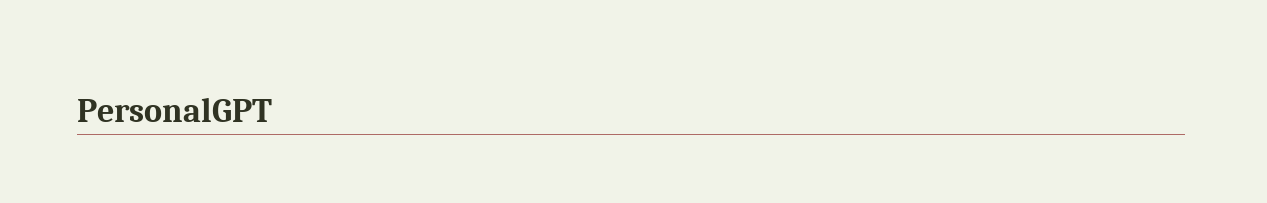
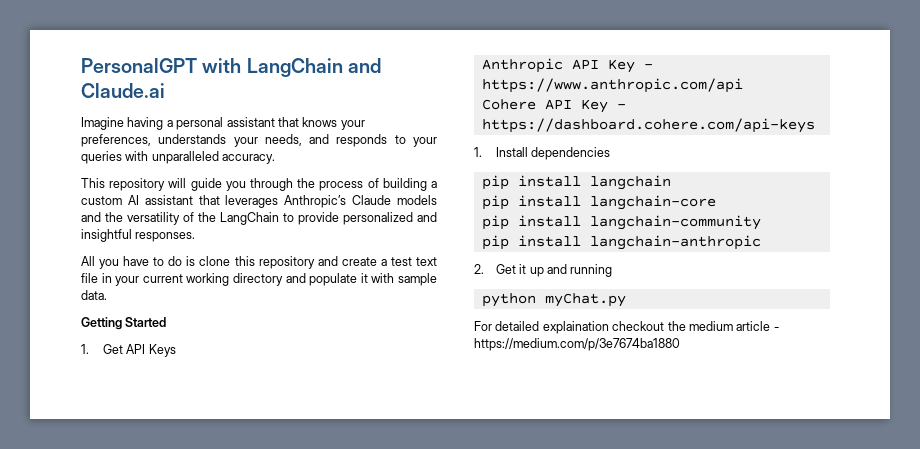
- PersonalGPT
+ PersonalGPT with LangChain and Claude.ai
+ Imagine having a personal assistant that knows your preferences, understands your needs, and responds to your queries with unparalleled accuracy.
+ This repository will guide you through the process of building a custom AI assistant that leverages Anthropic’s Claude models and the versatility of the LangChain to provide personalized and insightful responses.
+ All you have to do is clone this repository and create a test text file in your current working directory and populate it with sample data.
+ Getting Started
+ 1. Get API Keys
+ Anthropic API Key - https://www.anthropic.com/api
+ Cohere API Key - https://dashboard.cohere.com/api-keys
+ 1. Install dependencies
+ pip install langchain
+ pip install langchain-core
+ pip install langchain-community
+ pip install langchain-anthropic
+ 2. Get it up and running
+ python myChat.py
+ For detailed explaination checkout the medium article - https://medium.com/p/3e7674ba1880

